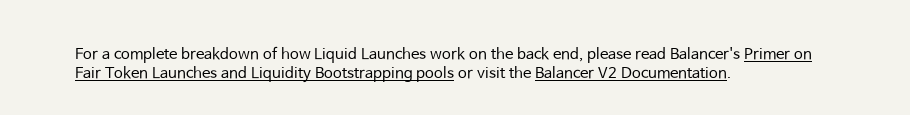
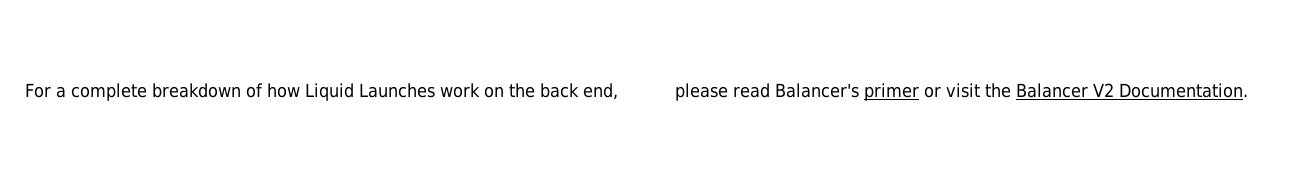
- For a complete breakdown of how Liquid Launches work on the back end, please read Balancer's Primer on Fair Token Launches and Liquidity Bootstrapping pools or visit the Balancer V2 Documentation.
+ For a complete breakdown of how Liquid Launches work on the back end, please read Balancer's primer or visit the Balancer V2 Documentation.

